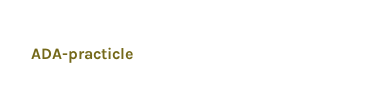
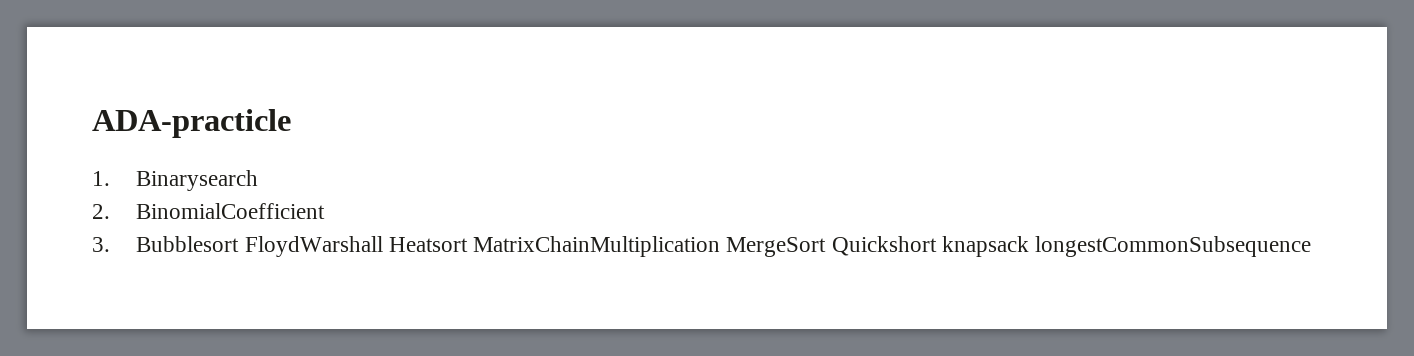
+ 1. Binarysearch
+ 2. BinomialCoefficient
+ 3. Bubblesort FloydWarshall Heatsort MatrixChainMultiplication MergeSort Quickshort knapsack longestCommonSubsequence

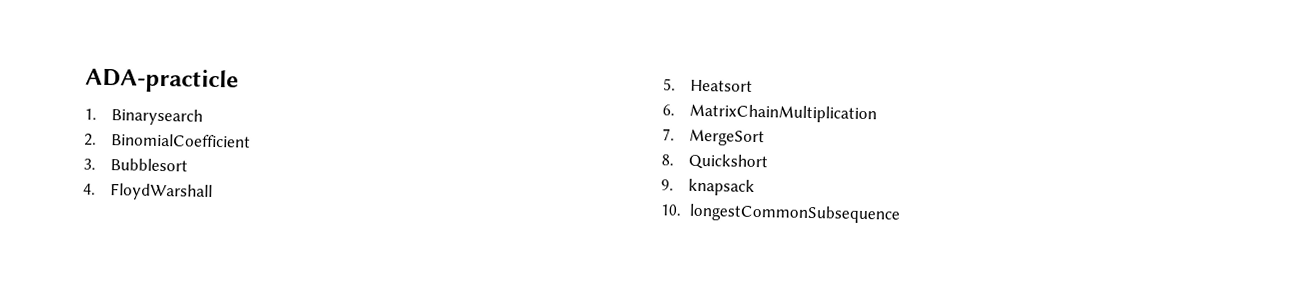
- 3. Bubblesort FloydWarshall Heatsort MatrixChainMultiplication MergeSort Quickshort knapsack longestCommonSubsequence
+ 3. Bubblesort
+ 4. FloydWarshall
+ 5. Heatsort
+ 6. MatrixChainMultiplication
+ 7. MergeSort
+ 8. Quickshort
+ 9. knapsack
+ 10. longestCommonSubsequence

